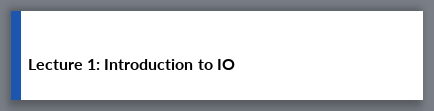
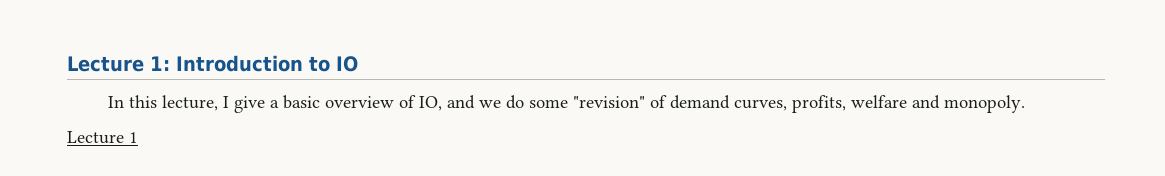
+ In this lecture, I give a basic overview of IO, and we do some "revision" of demand curves, profits, welfare and monopoly.
+ Lecture 1

